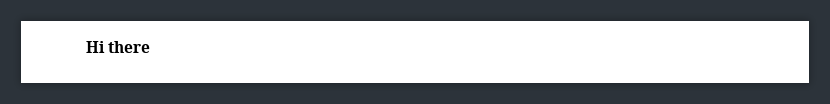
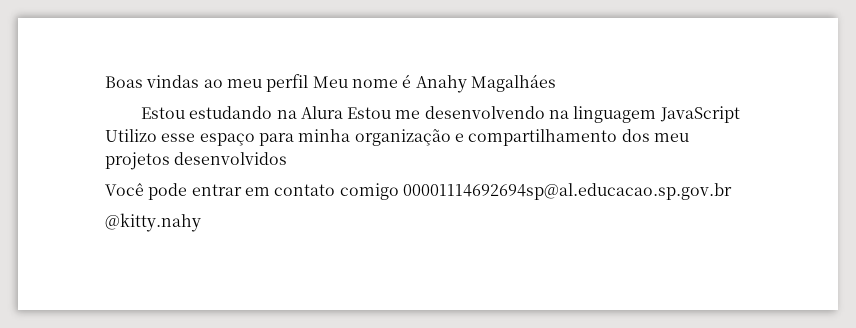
- Hi there
+ Boas vindas ao meu perfil Meu nome é Anahy Magalháes
+ Estou estudando na Alura Estou me desenvolvendo na linguagem JavaScript Utilizo esse espaço para minha organização e compartilhamento dos meu projetos desenvolvidos
+ Você pode entrar em contato comigo 00001114692694sp@al.educacao.sp.gov.br
+ @kitty.nahy

